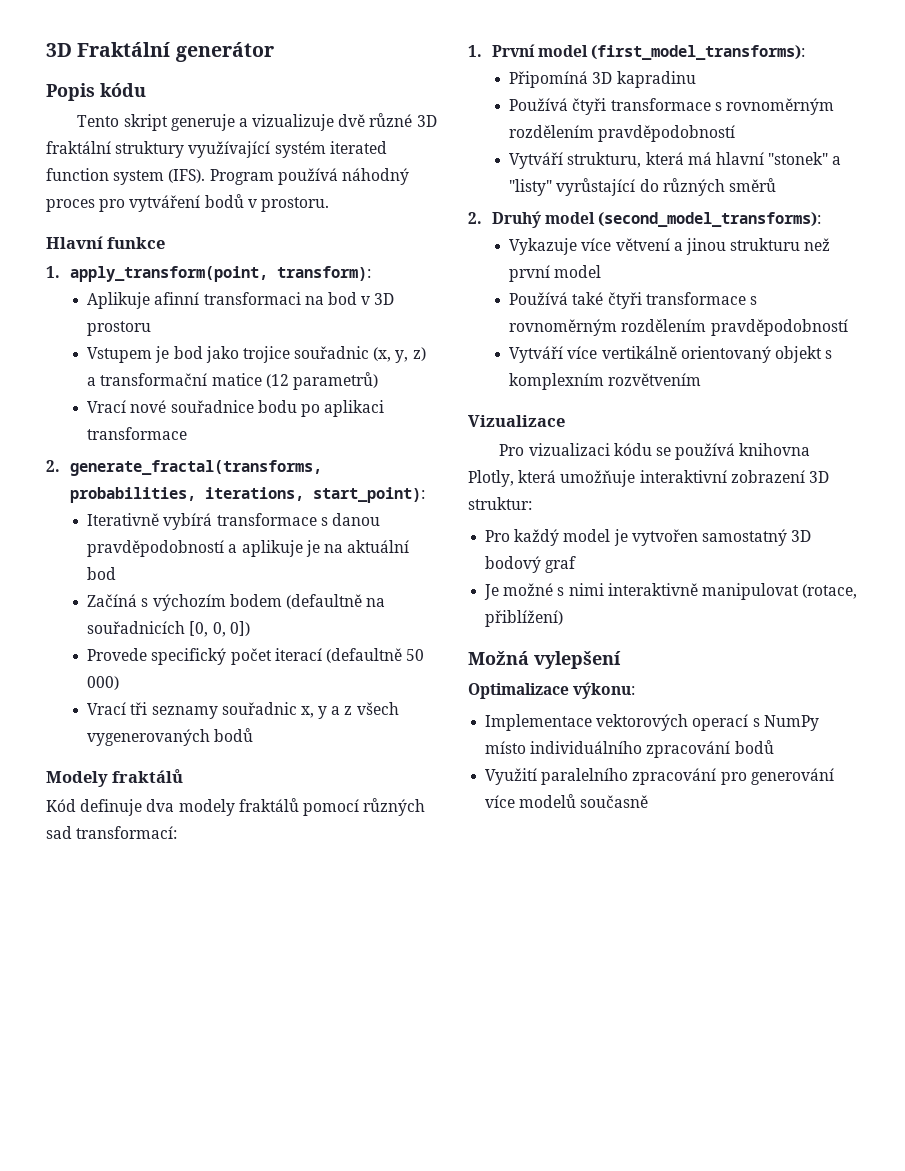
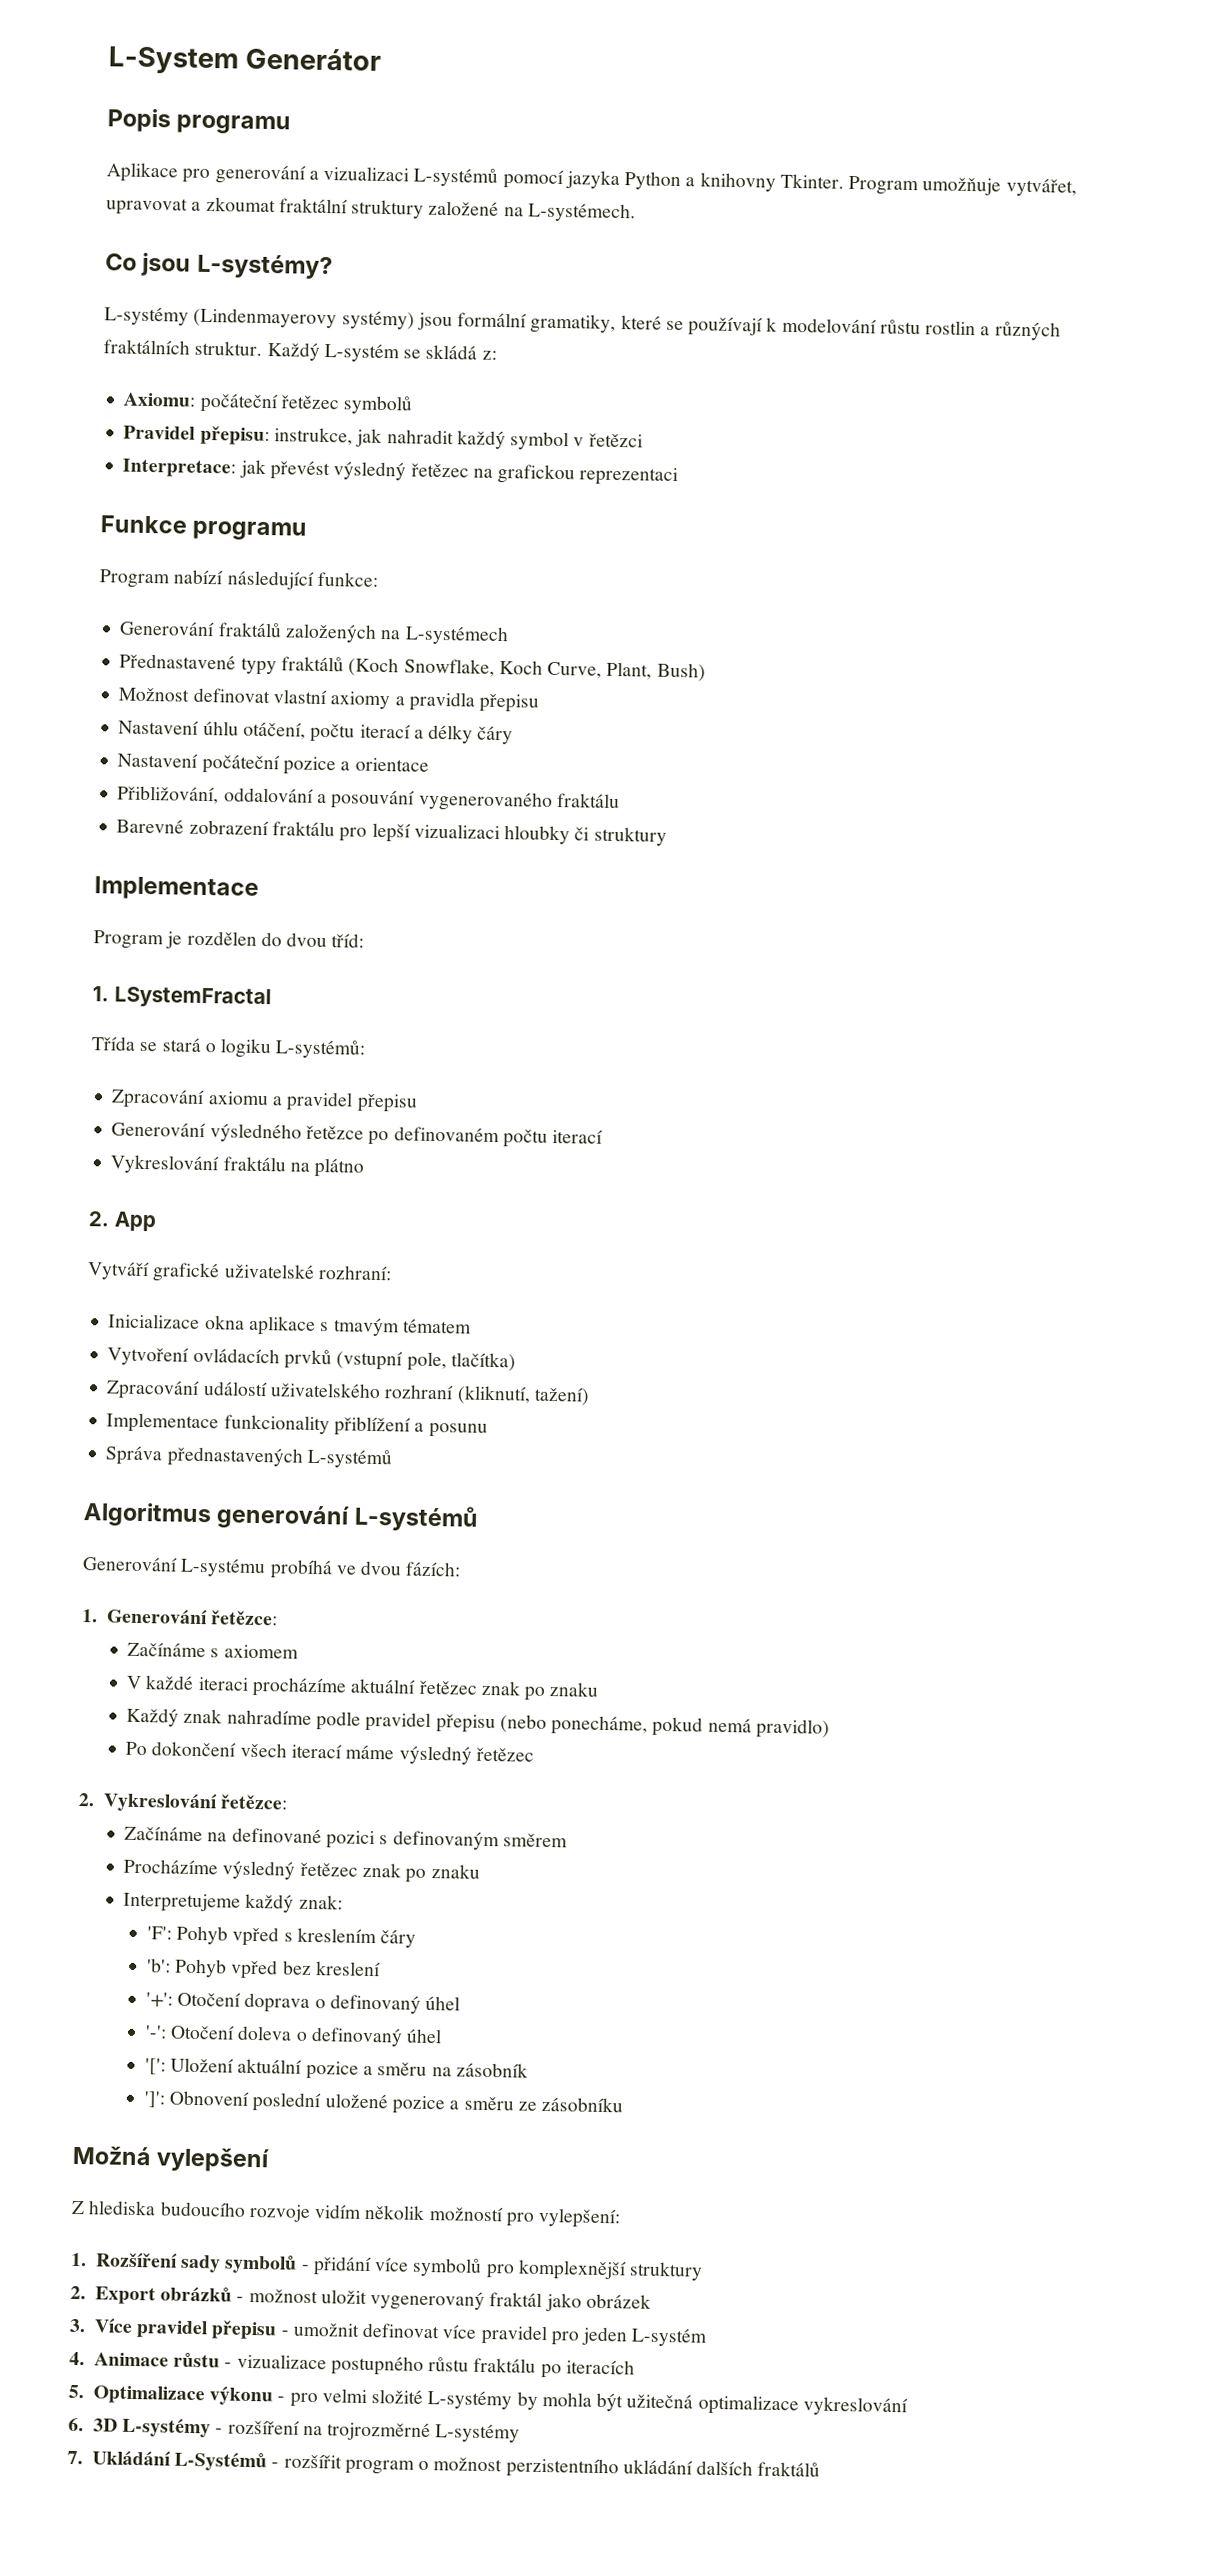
- 3D Fraktální generátor
- Popis kódu
- Tento skript generuje a vizualizuje dvě různé 3D fraktální struktury využívající systém iterated function system (IFS). Program používá náhodný proces pro vytváření bodů v prostoru.
- Hlavní funkce
- 1. apply_transform(point, transform):
- Aplikuje afinní transformaci na bod v 3D prostoru
- Vstupem je bod jako trojice souřadnic (x, y, z) a transformační matice (12 parametrů)
- Vrací nové souřadnice bodu po aplikaci transformace
- 2. generate_fractal(transforms, probabilities, iterations, start_point):
- Iterativně vybírá transformace s danou pravděpodobností a aplikuje je na aktuální bod
- Začíná s výchozím bodem (defaultně na souřadnicích [0, 0, 0])
- Provede specifický počet iterací (defaultně 50 000)
- Vrací tři seznamy souřadnic x, y a z všech vygenerovaných bodů
- Modely fraktálů
- Kód definuje dva modely fraktálů pomocí různých sad transformací:
- 1. První model (first_model_transforms):
- Připomíná 3D kapradinu
- Používá čtyři transformace s rovnoměrným rozdělením pravděpodobností
- Vytváří strukturu, která má hlavní "stonek" a "listy" vyrůstající do různých směrů
- 2. Druhý model (second_model_transforms):
- Vykazuje více větvení a jinou strukturu než první model
- Používá také čtyři transformace s rovnoměrným rozdělením pravděpodobností
- Vytváří více vertikálně orientovaný objekt s komplexním rozvětvením
- Vizualizace
- Pro vizualizaci kódu se používá knihovna Plotly, která umožňuje interaktivní zobrazení 3D struktur:
- Pro každý model je vytvořen samostatný 3D bodový graf
- Je možné s nimi interaktivně manipulovat (rotace, přiblížení)
+ L-System Generátor
+ Popis programu
+ Aplikace pro generování a vizualizaci L-systémů pomocí jazyka Python a knihovny Tkinter. Program umožňuje vytvářet, upravovat a zkoumat fraktální struktury založené na L-systémech.
+ Co jsou L-systémy?
+ L-systémy (Lindenmayerovy systémy) jsou formální gramatiky, které se používají k modelování růstu rostlin a různých fraktálních struktur. Každý L-systém se skládá z:
+ Axiomu: počáteční řetězec symbolů
+ Pravidel přepisu: instrukce, jak nahradit každý symbol v řetězci
+ Interpretace: jak převést výsledný řetězec na grafickou reprezentaci
+ Funkce programu
+ Program nabízí následující funkce:
+ Generování fraktálů založených na L-systémech
+ Přednastavené typy fraktálů (Koch Snowflake, Koch Curve, Plant, Bush)
+ Možnost definovat vlastní axiomy a pravidla přepisu
+ Nastavení úhlu otáčení, počtu iterací a délky čáry
+ Nastavení počáteční pozice a orientace
+ Přibližování, oddalování a posouvání vygenerovaného fraktálu
+ Barevné zobrazení fraktálu pro lepší vizualizaci hloubky či struktury
+ Implementace
+ Program je rozdělen do dvou tříd:
+ 1. LSystemFractal
+ Třída se stará o logiku L-systémů:
+ Zpracování axiomu a pravidel přepisu
+ Generování výsledného řetězce po definovaném počtu iterací
+ Vykreslování fraktálu na plátno
+ 2. App
+ Vytváří grafické uživatelské rozhraní:
+ Inicializace okna aplikace s tmavým tématem
+ Vytvoření ovládacích prvků (vstupní pole, tlačítka)
+ Zpracování událostí uživatelského rozhraní (kliknutí, tažení)
+ Implementace funkcionality přiblížení a posunu
+ Správa přednastavených L-systémů
+ Algoritmus generování L-systémů
+ Generování L-systému probíhá ve dvou fázích:
+ 1. Generování řetězce:
+ Začínáme s axiomem
+ V každé iteraci procházíme aktuální řetězec znak po znaku
+ Každý znak nahradíme podle pravidel přepisu (nebo ponecháme, pokud nemá pravidlo)
+ Po dokončení všech iterací máme výsledný řetězec
+ 2. Vykreslování řetězce:
+ Začínáme na definované pozici s definovaným směrem
+ Procházíme výsledný řetězec znak po znaku
+ Interpretujeme každý znak:
+ 'F': Pohyb vpřed s kreslením čáry
+ 'b': Pohyb vpřed bez kreslení
+ '+': Otočení doprava o definovaný úhel
+ '-': Otočení doleva o definovaný úhel
+ '[': Uložení aktuální pozice a směru na zásobník
+ ']': Obnovení poslední uložené pozice a směru ze zásobníku
  Možná vylepšení
- Optimalizace výkonu:
- Implementace vektorových operací s NumPy místo individuálního zpracování bodů
- Využití paralelního zpracování pro generování více modelů současně
+ Z hlediska budoucího rozvoje vidím několik možností pro vylepšení:
+ 1. Rozšíření sady symbolů - přidání více symbolů pro komplexnější struktury
+ 2. Export obrázků - možnost uložit vygenerovaný fraktál jako obrázek
+ 3. Více pravidel přepisu - umožnit definovat více pravidel pro jeden L-systém
+ 4. Animace růstu - vizualizace postupného růstu fraktálu po iteracích
+ 5. Optimalizace výkonu - pro velmi složité L-systémy by mohla být užitečná optimalizace vykreslování
+ 6. 3D L-systémy - rozšíření na trojrozměrné L-systémy
+ 7. Ukládání L-Systémů - rozšířit program o možnost perzistentního ukládání dalších fraktálů

